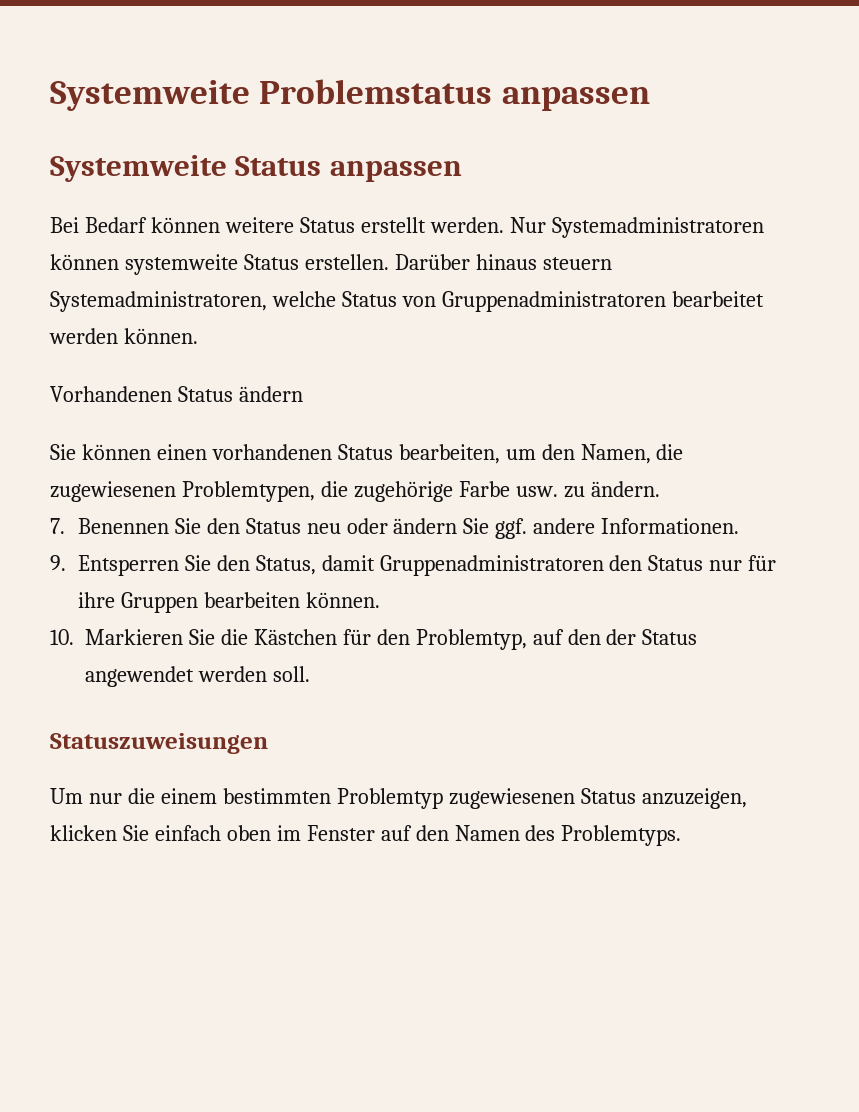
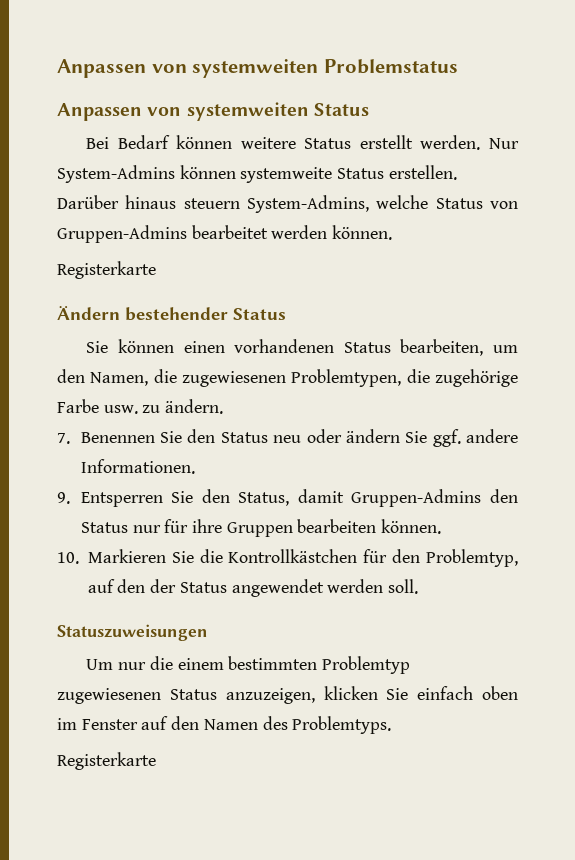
- Systemweite Problemstatus anpassen
- Systemweite Status anpassen
+ Anpassen von systemweiten Problemstatus
+ Anpassen von systemweiten Status
- Nur Systemadministratoren können systemweite Status erstellen.
+ Nur System-Admins können systemweite Status erstellen.
- Darüber hinaus steuern Systemadministratoren, welche Status von Gruppenadministratoren bearbeitet werden können.
- Vorhandenen Status ändern
+ Darüber hinaus steuern System-Admins, welche Status von Gruppen-Admins bearbeitet werden können.
+ Registerkarte
+ Ändern bestehender Status
- 9. Entsperren Sie den Status, damit Gruppenadministratoren den Status nur für ihre Gruppen bearbeiten können.
+ 9. Entsperren Sie den Status, damit Gruppen-Admins den Status nur für ihre Gruppen bearbeiten können.
- 10. Markieren Sie die Kästchen für den Problemtyp, auf den der Status angewendet werden soll.
+ 10. Markieren Sie die Kontrollkästchen für den Problemtyp, auf den der Status angewendet werden soll.
  Um nur die einem bestimmten Problemtyp zugewiesenen Status anzuzeigen, klicken Sie einfach oben im Fenster auf den Namen des Problemtyps.
+ Registerkarte

